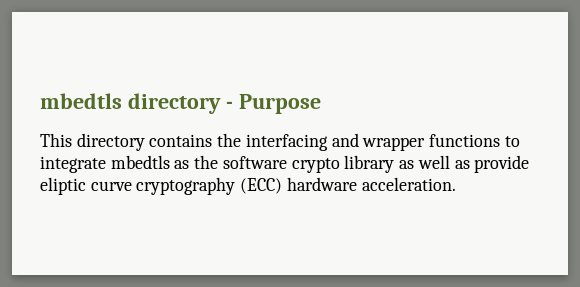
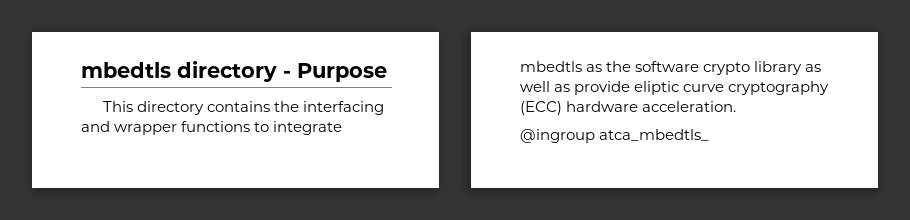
+ @ingroup atca_mbedtls_

